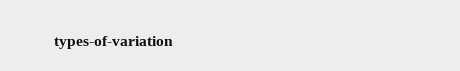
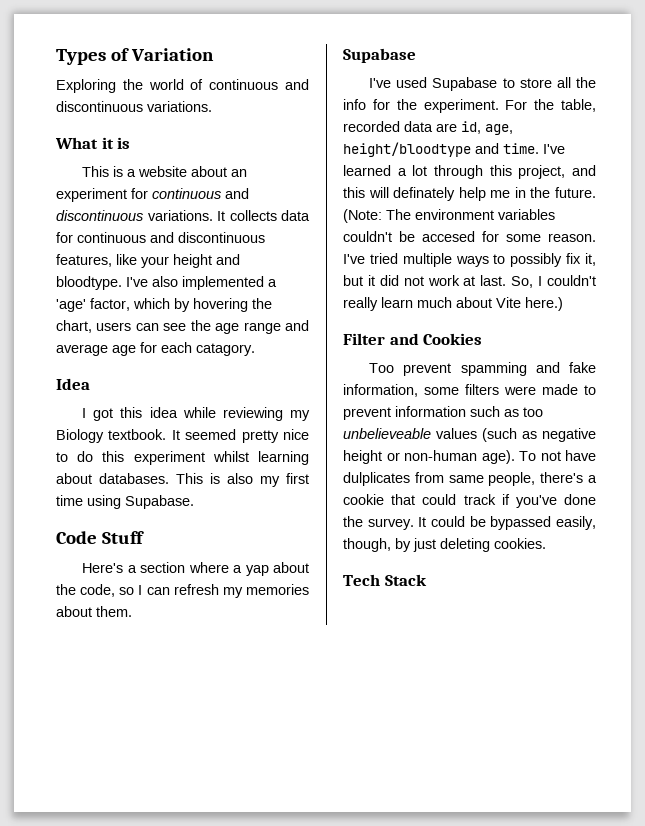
- types-of-variation
+ Types of Variation
+ Exploring the world of continuous and discontinuous variations.
+ What it is
+ This is a website about an experiment for continuous and discontinuous variations. It collects data for continuous and discontinuous features, like your height and bloodtype. I've also implemented a 'age' factor, which by hovering the chart, users can see the age range and average age for each catagory.
+ Idea
+ I got this idea while reviewing my Biology textbook. It seemed pretty nice to do this experiment whilst learning about databases. This is also my first time using Supabase.
+ Code Stuff
+ Here's a section where a yap about the code, so I can refresh my memories about them.
+ Supabase
+ I've used Supabase to store all the info for the experiment. For the table, recorded data are id, age, height/bloodtype and time. I've learned a lot through this project, and this will definately help me in the future. (Note: The environment variables couldn't be accesed for some reason. I've tried multiple ways to possibly fix it, but it did not work at last. So, I couldn't really learn much about Vite here.)
+ Filter and Cookies
+ Too prevent spamming and fake information, some filters were made to prevent information such as too unbelieveable values (such as negative height or non-human age). To not have dulplicates from same people, there's a cookie that could track if you've done the survey. It could be bypassed easily, though, by just deleting cookies.
+ Tech Stack

